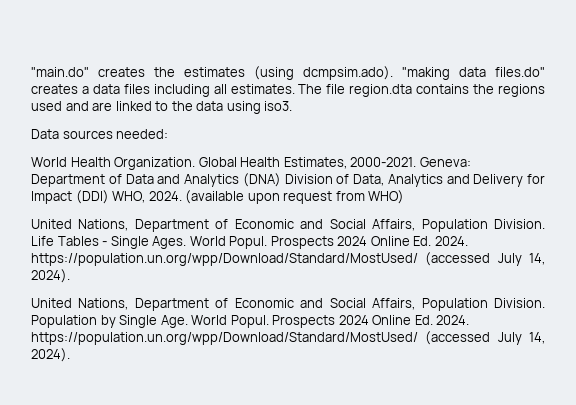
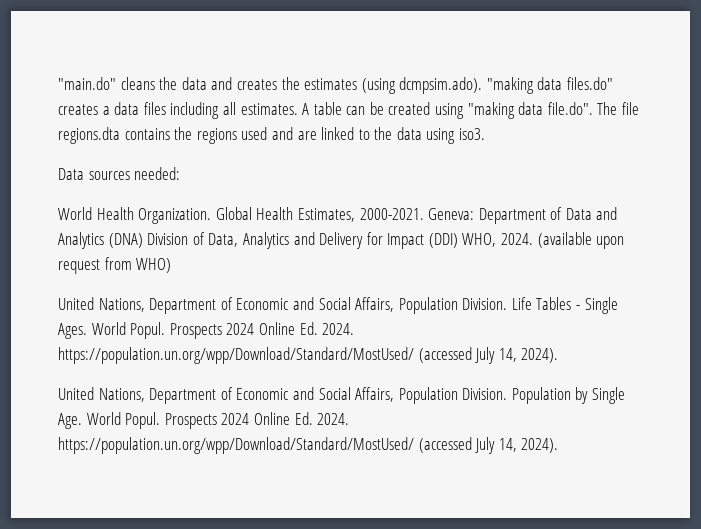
- "main.do" creates the estimates (using dcmpsim.ado). "making data files.do" creates a data files including all estimates.
+ "main.do" cleans the data and creates the estimates (using dcmpsim.ado). "making data files.do" creates a data files including all estimates.
- The file region.dta contains the regions used and are linked to the data using iso3.
+ A table can be created using "making data file.do". The file regions.dta contains the regions used and are linked to the data using iso3.

